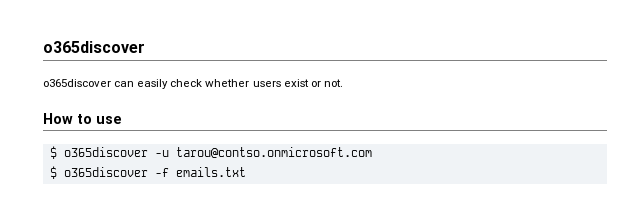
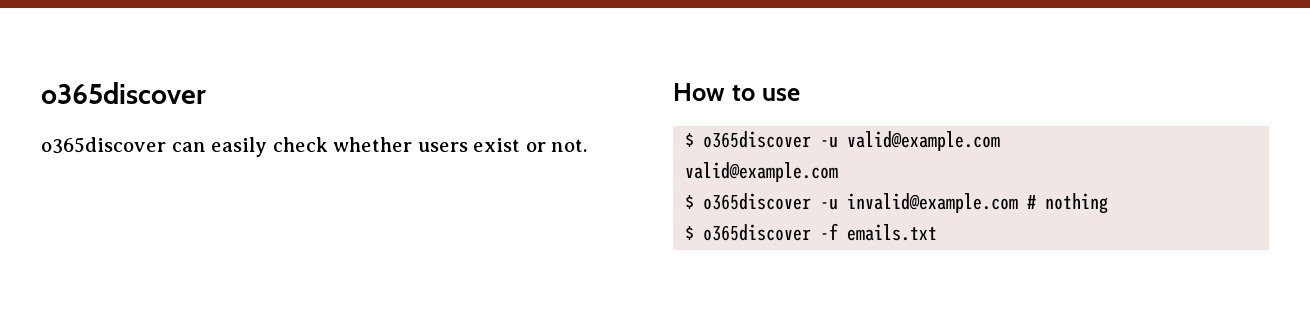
- $ o365discover -u tarou@contso.onmicrosoft.com
+ $ o365discover -u valid@example.com
+ valid@example.com
+ $ o365discover -u invalid@example.com # nothing

